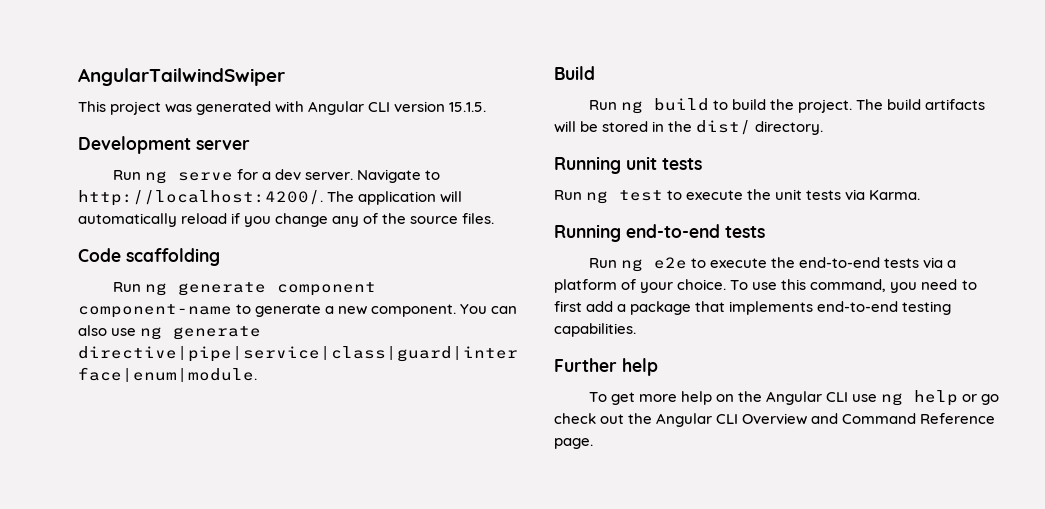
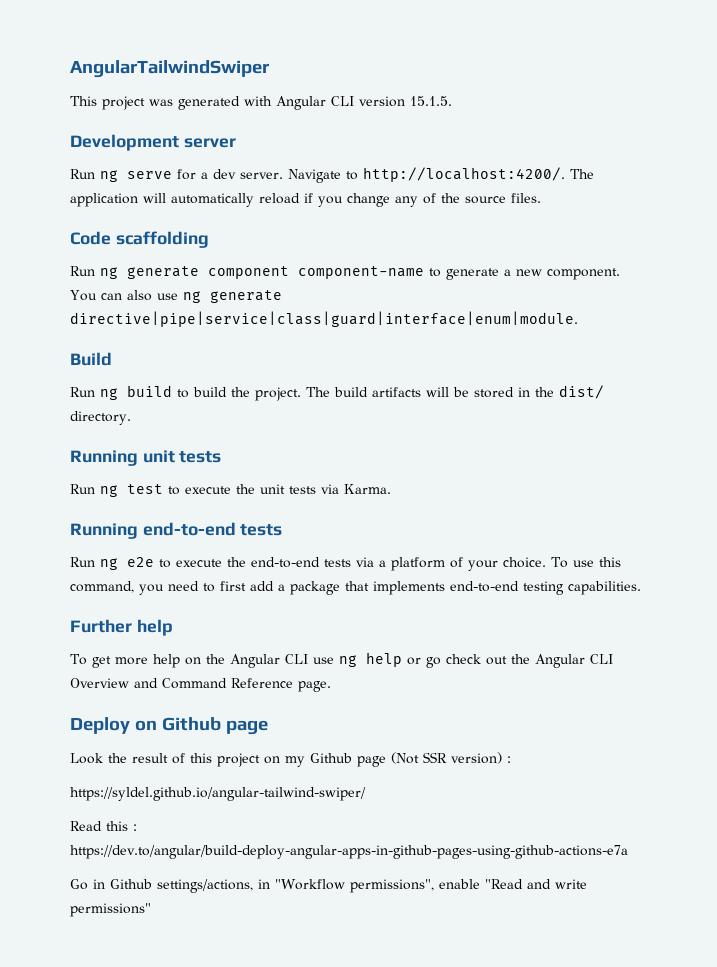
+ Deploy on Github page
+ Look the result of this project on my Github page (Not SSR version) :
+ https://syldel.github.io/angular-tailwind-swiper/
+ Read this : https://dev.to/angular/build-deploy-angular-apps-in-github-pages-using-github-actions-e7a
+ Go in Github settings/actions, in "Workflow permissions", enable "Read and write permissions"

